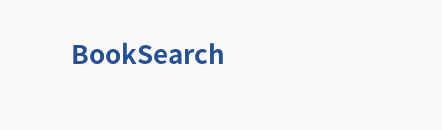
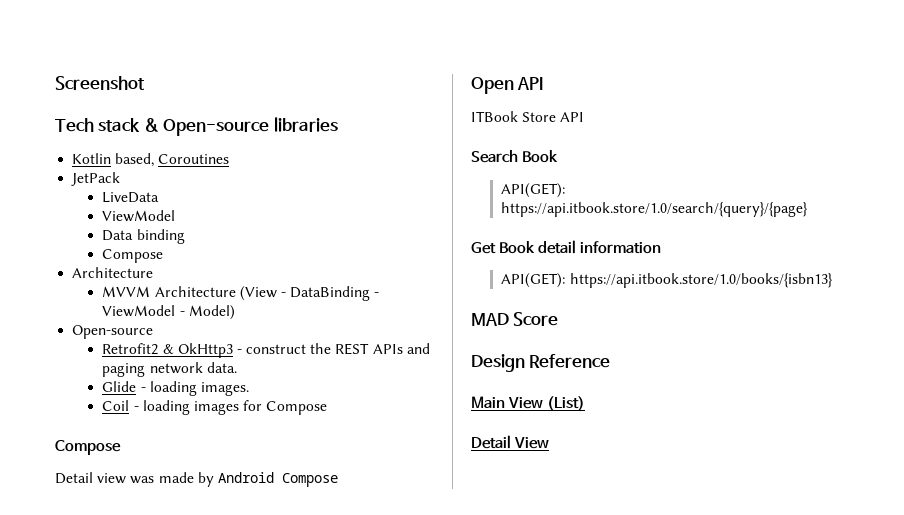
- BookSearch
+ Screenshot
+ Tech stack & Open-source libraries
+ Kotlin based, Coroutines
+ JetPack
+ LiveData
+ ViewModel
+ Data binding
+ Compose
+ Architecture
+ MVVM Architecture (View - DataBinding - ViewModel - Model)
+ Open-source
+ Retrofit2 & OkHttp3 - construct the REST APIs and paging network data.
+ Glide - loading images.
+ Coil - loading images for Compose
+ Compose
+ Detail view was made by Android Compose
+ Open API
+ ITBook Store API
+ Search Book
+ API(GET): https://api.itbook.store/1.0/search/{query}/{page}
+ Get Book detail information
+ API(GET): https://api.itbook.store/1.0/books/{isbn13}
+ MAD Score
+ Design Reference
+ Main View (List)
+ Detail View

